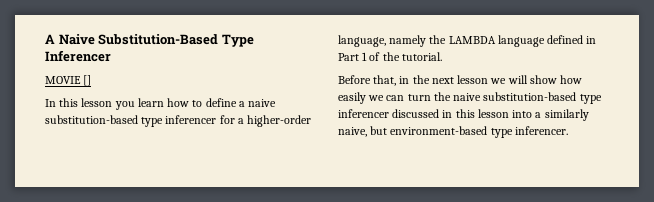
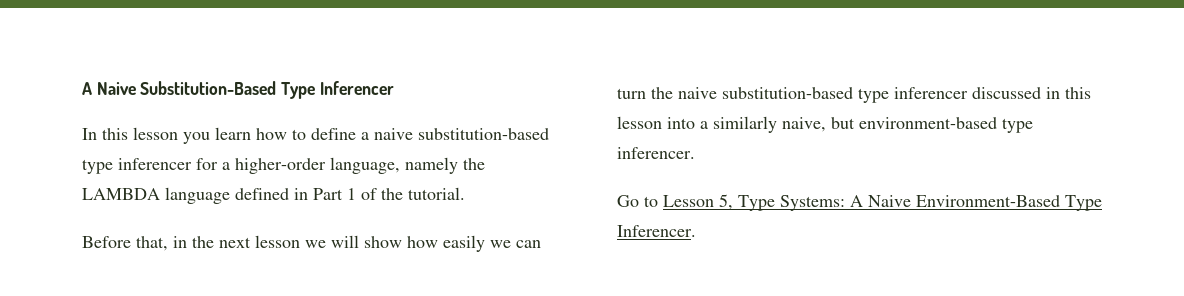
- MOVIE []
+ Go to Lesson 5, Type Systems: A Naive Environment-Based Type Inferencer.

